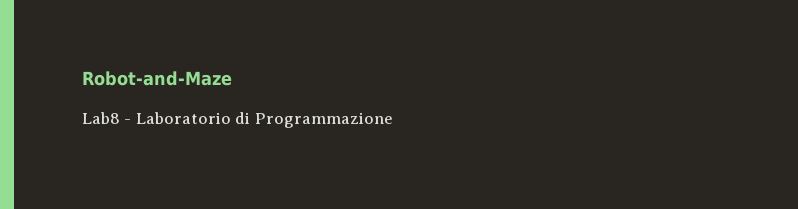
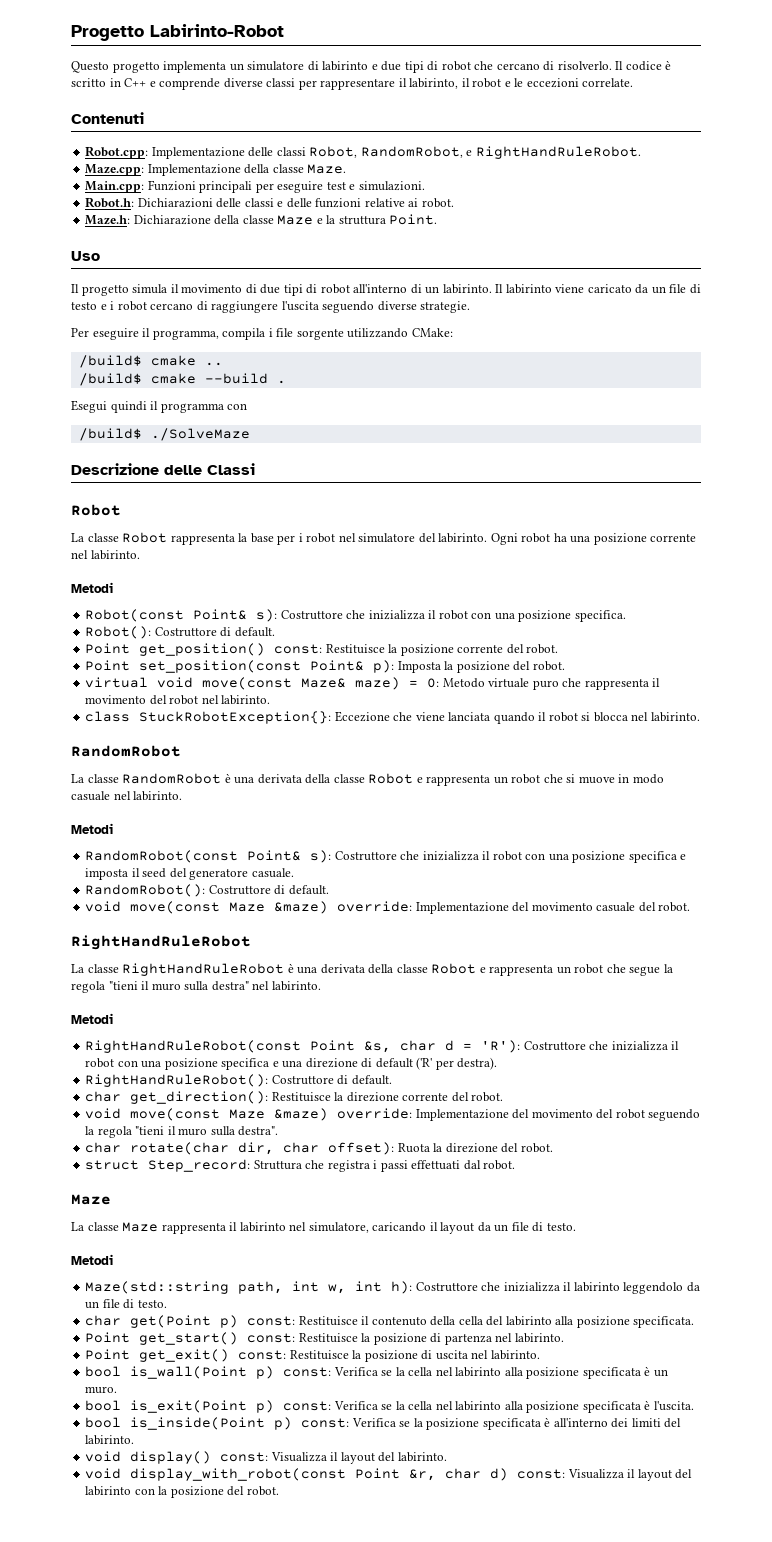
- Robot-and-Maze
- Lab8 - Laboratorio di Programmazione
+ Progetto Labirinto-Robot
+ Questo progetto implementa un simulatore di labirinto e due tipi di robot che cercano di risolverlo. Il codice è scritto in C++ e comprende diverse classi per rappresentare il labirinto, il robot e le eccezioni correlate.
+ Contenuti
+ Robot.cpp: Implementazione delle classi Robot, RandomRobot, e RightHandRuleRobot.
+ Maze.cpp: Implementazione della classe Maze.
+ Main.cpp: Funzioni principali per eseguire test e simulazioni.
+ Robot.h: Dichiarazioni delle classi e delle funzioni relative ai robot.
+ Maze.h: Dichiarazione della classe Maze e la struttura Point.
+ Uso
+ Il progetto simula il movimento di due tipi di robot all'interno di un labirinto. Il labirinto viene caricato da un file di testo e i robot cercano di raggiungere l'uscita seguendo diverse strategie.
+ Per eseguire il programma, compila i file sorgente utilizzando CMake:
+ /build$ cmake ..
+ /build$ cmake --build .
+ Esegui quindi il programma con
+ /build$ ./SolveMaze
+ Descrizione delle Classi
+ Robot
+ La classe Robot rappresenta la base per i robot nel simulatore del labirinto. Ogni robot ha una posizione corrente nel labirinto.
+ Metodi
+ Robot(const Point& s): Costruttore che inizializza il robot con una posizione specifica.
+ Robot(): Costruttore di default.
+ Point get_position() const: Restituisce la posizione corrente del robot.
+ Point set_position(const Point& p): Imposta la posizione del robot.
+ virtual void move(const Maze& maze) = 0: Metodo virtuale puro che rappresenta il movimento del robot nel labirinto.
+ class StuckRobotException{}: Eccezione che viene lanciata quando il robot si blocca nel labirinto.
+ RandomRobot
+ La classe RandomRobot è una derivata della classe Robot e rappresenta un robot che si muove in modo casuale nel labirinto.
+ Metodi
+ RandomRobot(const Point& s): Costruttore che inizializza il robot con una posizione specifica e imposta il seed del generatore casuale.
+ RandomRobot(): Costruttore di default.
+ void move(const Maze &maze) override: Implementazione del movimento casuale del robot.
+ RightHandRuleRobot
+ La classe RightHandRuleRobot è una derivata della classe Robot e rappresenta un robot che segue la regola "tieni il muro sulla destra" nel labirinto.
+ Metodi
+ RightHandRuleRobot(const Point &s, char d = 'R'): Costruttore che inizializza il robot con una posizione specifica e una direzione di default ('R' per destra).
+ RightHandRuleRobot(): Costruttore di default.
+ char get_direction(): Restituisce la direzione corrente del robot.
+ void move(const Maze &maze) override: Implementazione del movimento del robot seguendo la regola "tieni il muro sulla destra".
+ char rotate(char dir, char offset): Ruota la direzione del robot.
+ struct Step_record: Struttura che registra i passi effettuati dal robot.
+ Maze
+ La classe Maze rappresenta il labirinto nel simulatore, caricando il layout da un file di testo.
+ Metodi
+ Maze(std::string path, int w, int h): Costruttore che inizializza il labirinto leggendolo da un file di testo.
+ char get(Point p) const: Restituisce il contenuto della cella del labirinto alla posizione specificata.
+ Point get_start() const: Restituisce la posizione di partenza nel labirinto.
+ Point get_exit() const: Restituisce la posizione di uscita nel labirinto.
+ bool is_wall(Point p) const: Verifica se la cella nel labirinto alla posizione specificata è un muro.
+ bool is_exit(Point p) const: Verifica se la cella nel labirinto alla posizione specificata è l'uscita.
+ bool is_inside(Point p) const: Verifica se la posizione specificata è all'interno dei limiti del labirinto.
+ void display() const: Visualizza il layout del labirinto.
+ void display_with_robot(const Point &r, char d) const: Visualizza il layout del labirinto con la posizione del robot.

